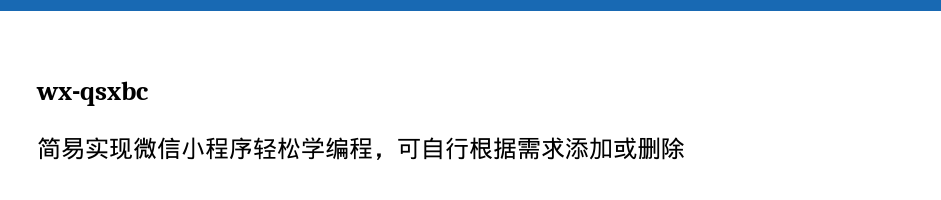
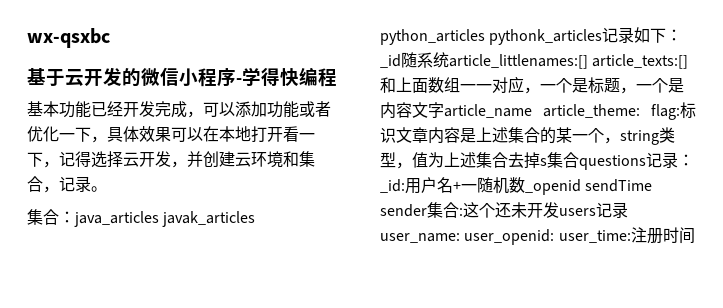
- 简易实现微信小程序轻松学编程，可自行根据需求添加或删除
+ 基于云开发的微信小程序-学得快编程
+ 基本功能已经开发完成，可以添加功能或者优化一下，具体效果可以在本地打开看一下，记得选择云开发，并创建云环境和集合，记录。
+ 集合：java_articles javak_articles python_articles pythonk_articles记录如下：_id随系统article_littlenames:[] article_texts:[]和上面数组一一对应，一个是标题，一个是内容文字article_name article_theme: flag:标识文章内容是上述集合的某一个，string类型，值为上述集合去掉s集合questions记录：_id:用户名+一随机数_openid sendTime sender集合:这个还未开发users记录user_name: user_openid: user_time:注册时间

